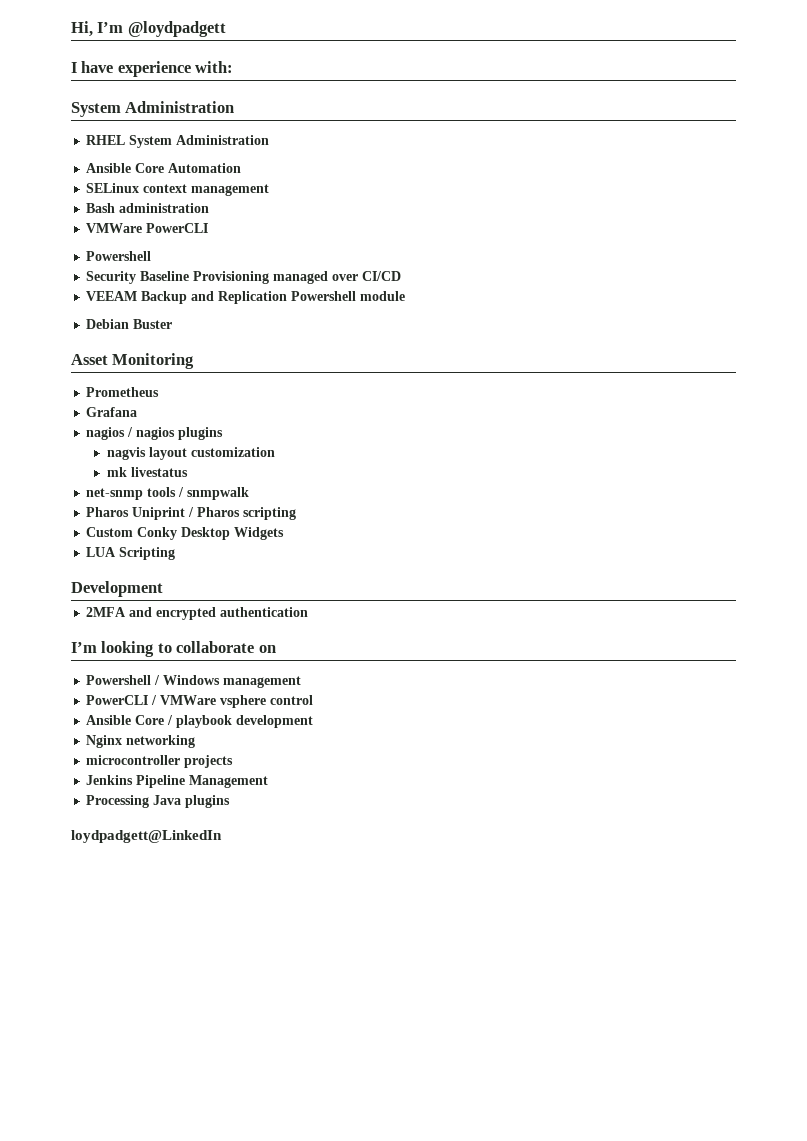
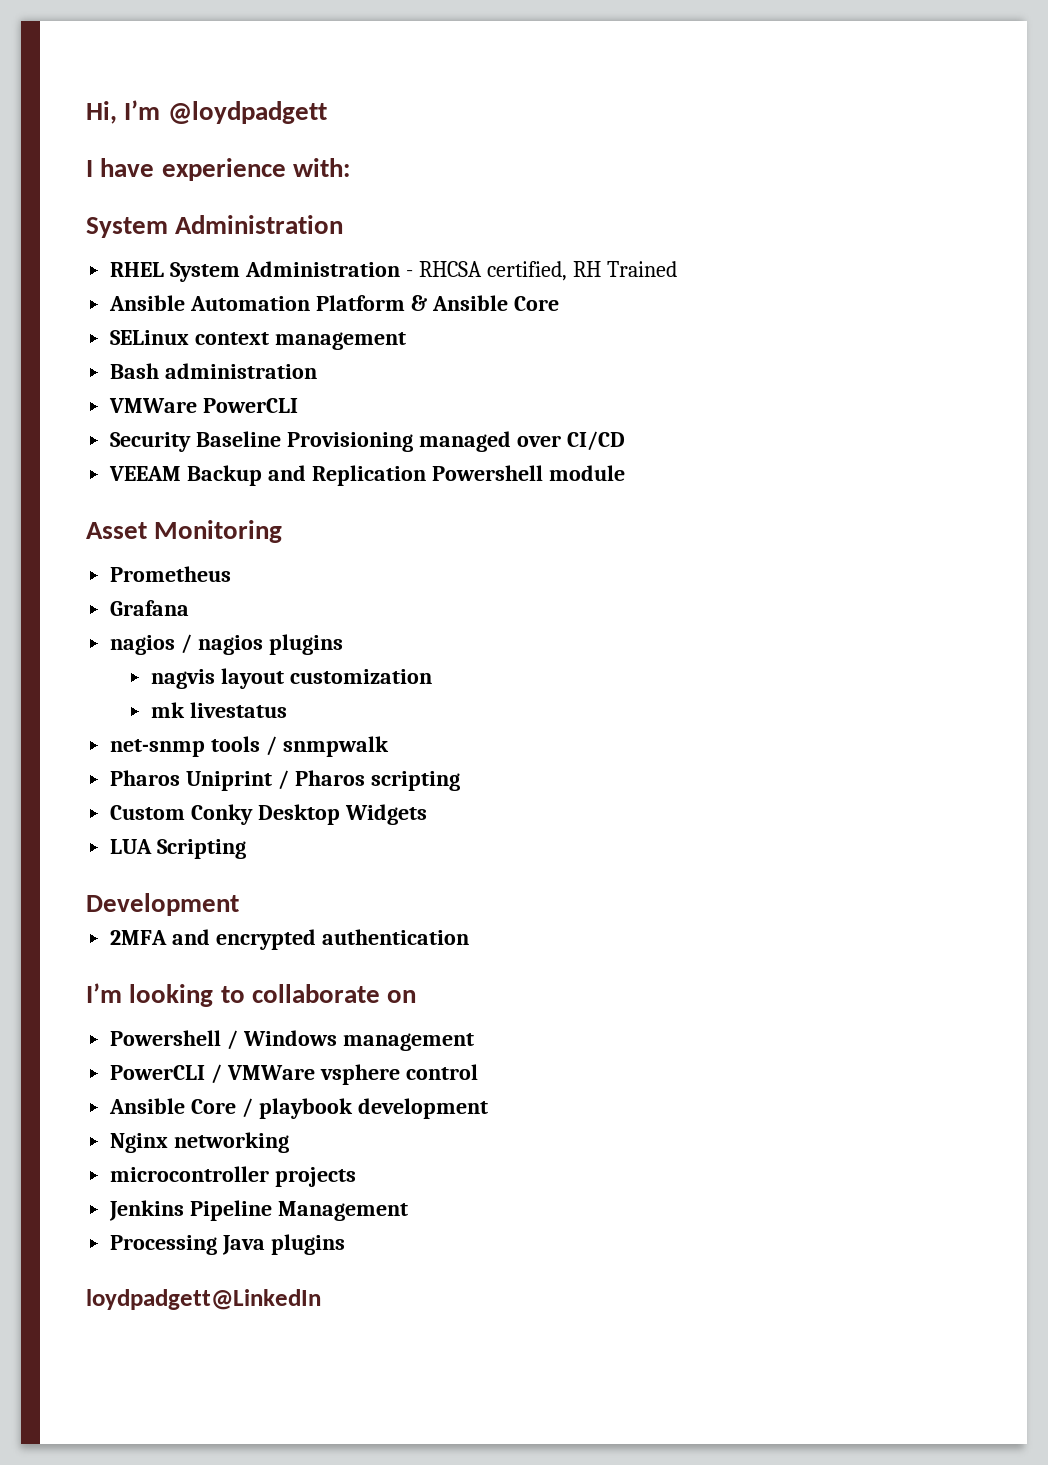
- RHEL System Administration
- Ansible Core Automation
+ RHEL System Administration - RHCSA certified, RH Trained
+ Ansible Automation Platform & Ansible Core
  VMWare PowerCLI
- Powershell
- Debian Buster

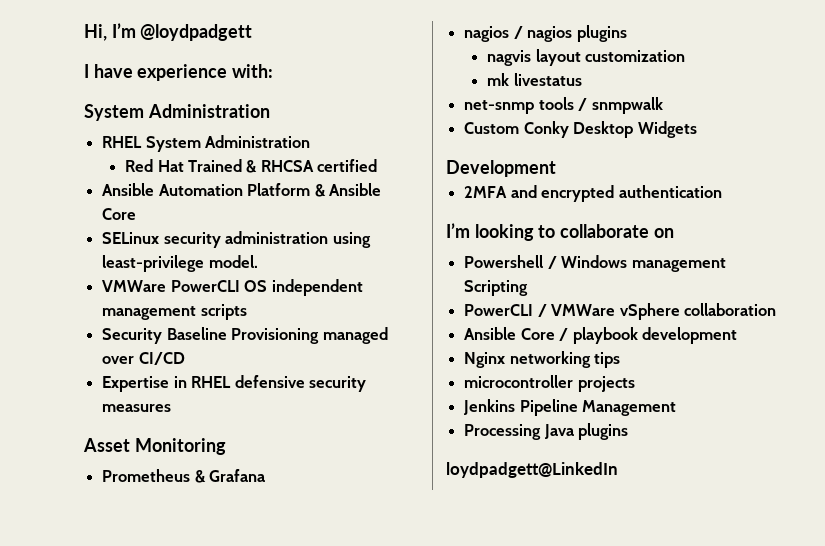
- RHEL System Administration - RHCSA certified, RH Trained
+ RHEL System Administration
+ Red Hat Trained & RHCSA certified
- SELinux context management
- Bash administration
- VMWare PowerCLI
+ SELinux security administration using least-privilege model.
+ VMWare PowerCLI OS independent management scripts
- VEEAM Backup and Replication Powershell module
+ Expertise in RHEL defensive security measures
- Prometheus
- Grafana
+ Prometheus & Grafana
- Pharos Uniprint / Pharos scripting
- LUA Scripting
- Powershell / Windows management
+ Powershell / Windows management Scripting
- PowerCLI / VMWare vsphere control
+ PowerCLI / VMWare vSphere collaboration
- Nginx networking
+ Nginx networking tips

